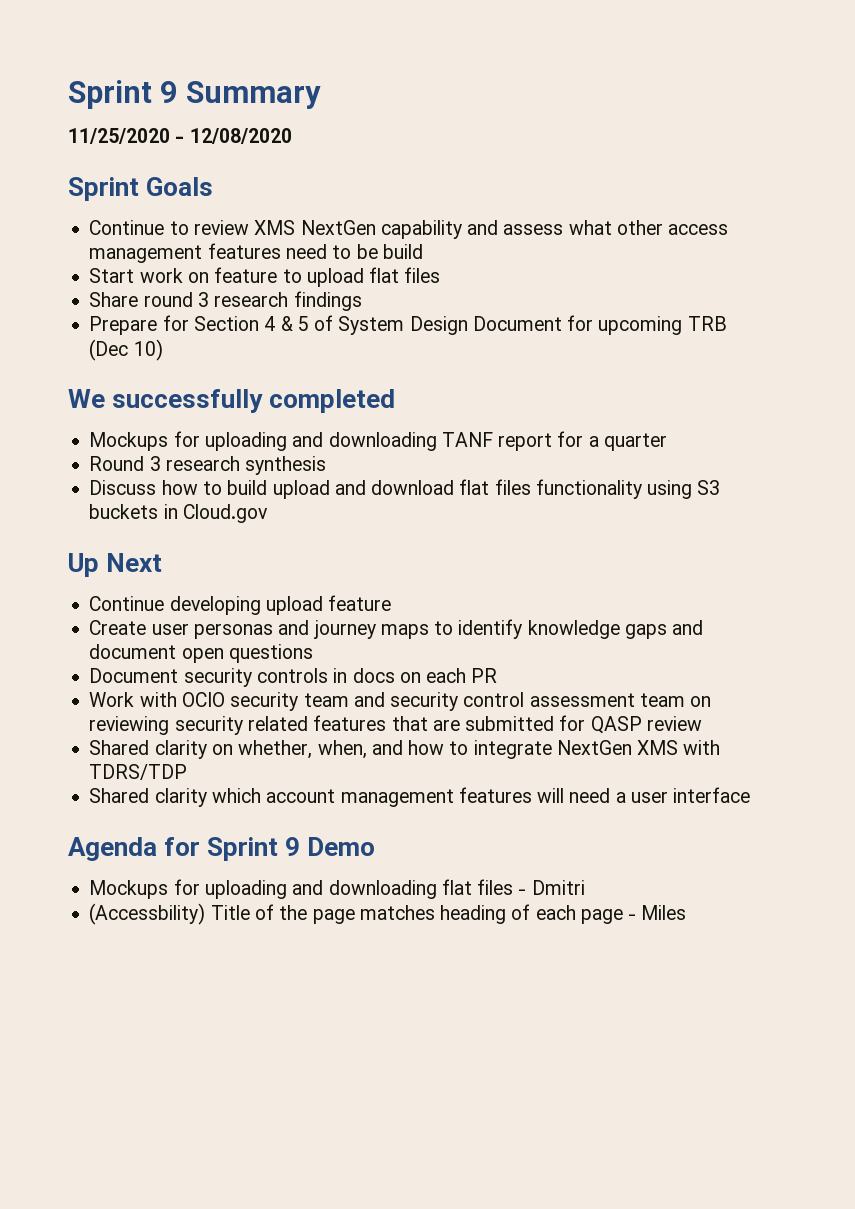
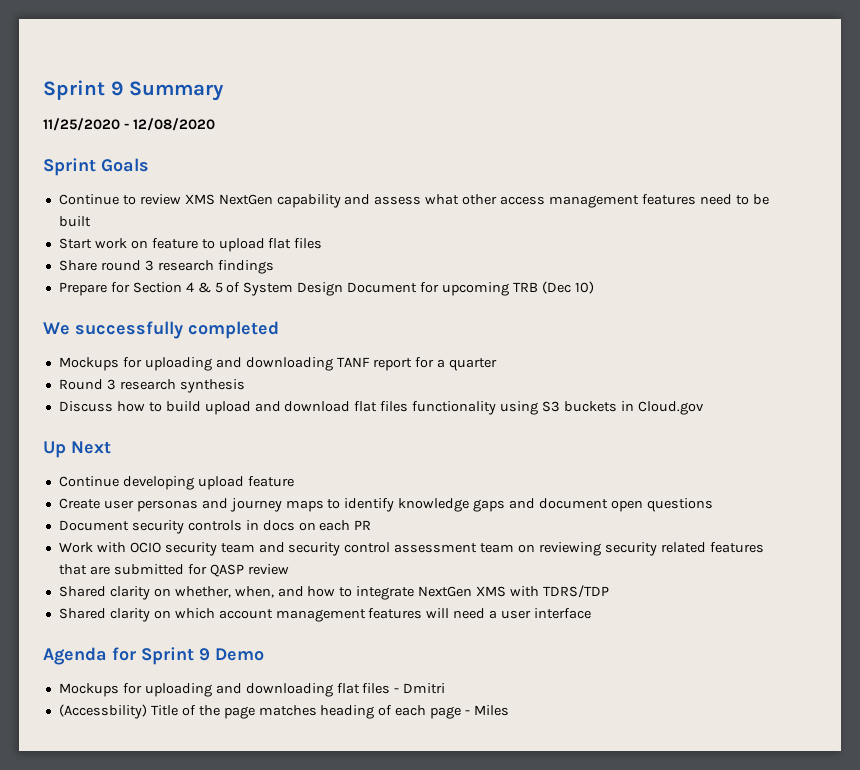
- Continue to review XMS NextGen capability and assess what other access management features need to be build
+ Continue to review XMS NextGen capability and assess what other access management features need to be built
- Shared clarity which account management features will need a user interface
+ Shared clarity on which account management features will need a user interface

